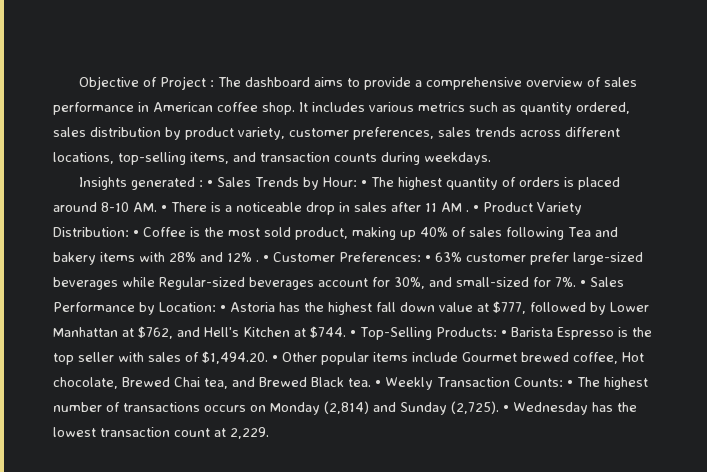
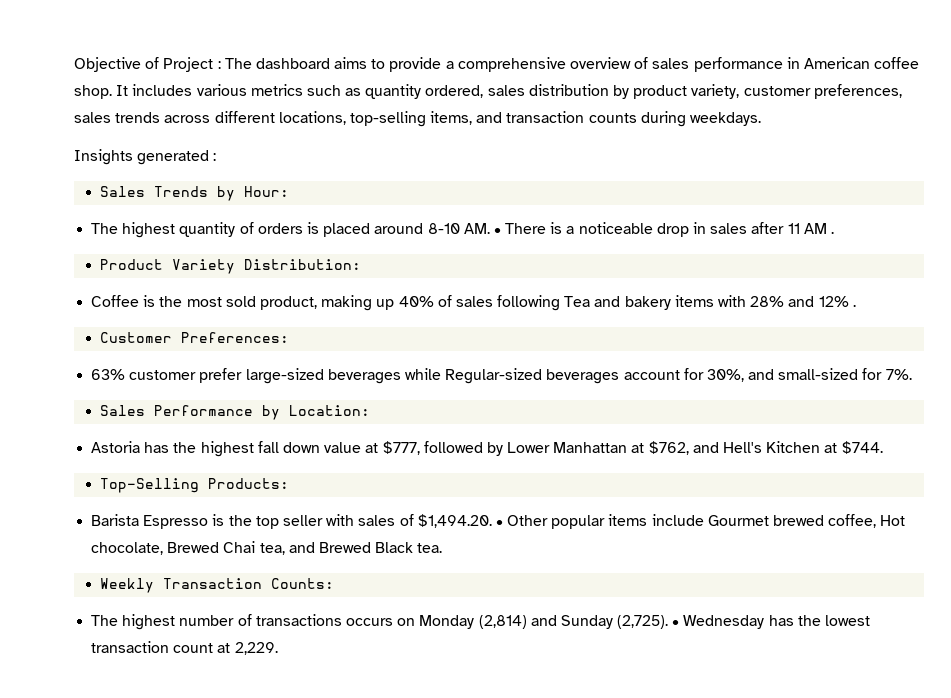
- Insights generated : • Sales Trends by Hour: • The highest quantity of orders is placed around 8-10 AM. • There is a noticeable drop in sales after 11 AM . • Product Variety Distribution: • Coffee is the most sold product, making up 40% of sales following Tea and bakery items with 28% and 12% . • Customer Preferences: • 63% customer prefer large-sized beverages while Regular-sized beverages account for 30%, and small-sized for 7%. • Sales Performance by Location: • Astoria has the highest fall down value at $777, followed by Lower Manhattan at $762, and Hell's Kitchen at $744. • Top-Selling Products: • Barista Espresso is the top seller with sales of $1,494.20. • Other popular items include Gourmet brewed coffee, Hot chocolate, Brewed Chai tea, and Brewed Black tea. • Weekly Transaction Counts: • The highest number of transactions occurs on Monday (2,814) and Sunday (2,725).
+ Insights generated :
+ Sales Trends by Hour:
+ The highest quantity of orders is placed around 8-10 AM. • There is a noticeable drop in sales after 11 AM .
+ Product Variety Distribution:
+ Coffee is the most sold product, making up 40% of sales following Tea and bakery items with 28% and 12% .
+ Customer Preferences:
+ 63% customer prefer large-sized beverages while Regular-sized beverages account for 30%, and small-sized for 7%.
+ Sales Performance by Location:
+ Astoria has the highest fall down value at $777, followed by Lower Manhattan at $762, and Hell's Kitchen at $744.
+ Top-Selling Products:
+ Barista Espresso is the top seller with sales of $1,494.20. • Other popular items include Gourmet brewed coffee, Hot chocolate, Brewed Chai tea, and Brewed Black tea.
+ Weekly Transaction Counts:
+ The highest number of transactions occurs on Monday (2,814) and Sunday (2,725).

